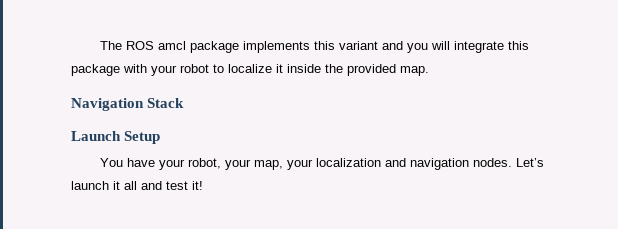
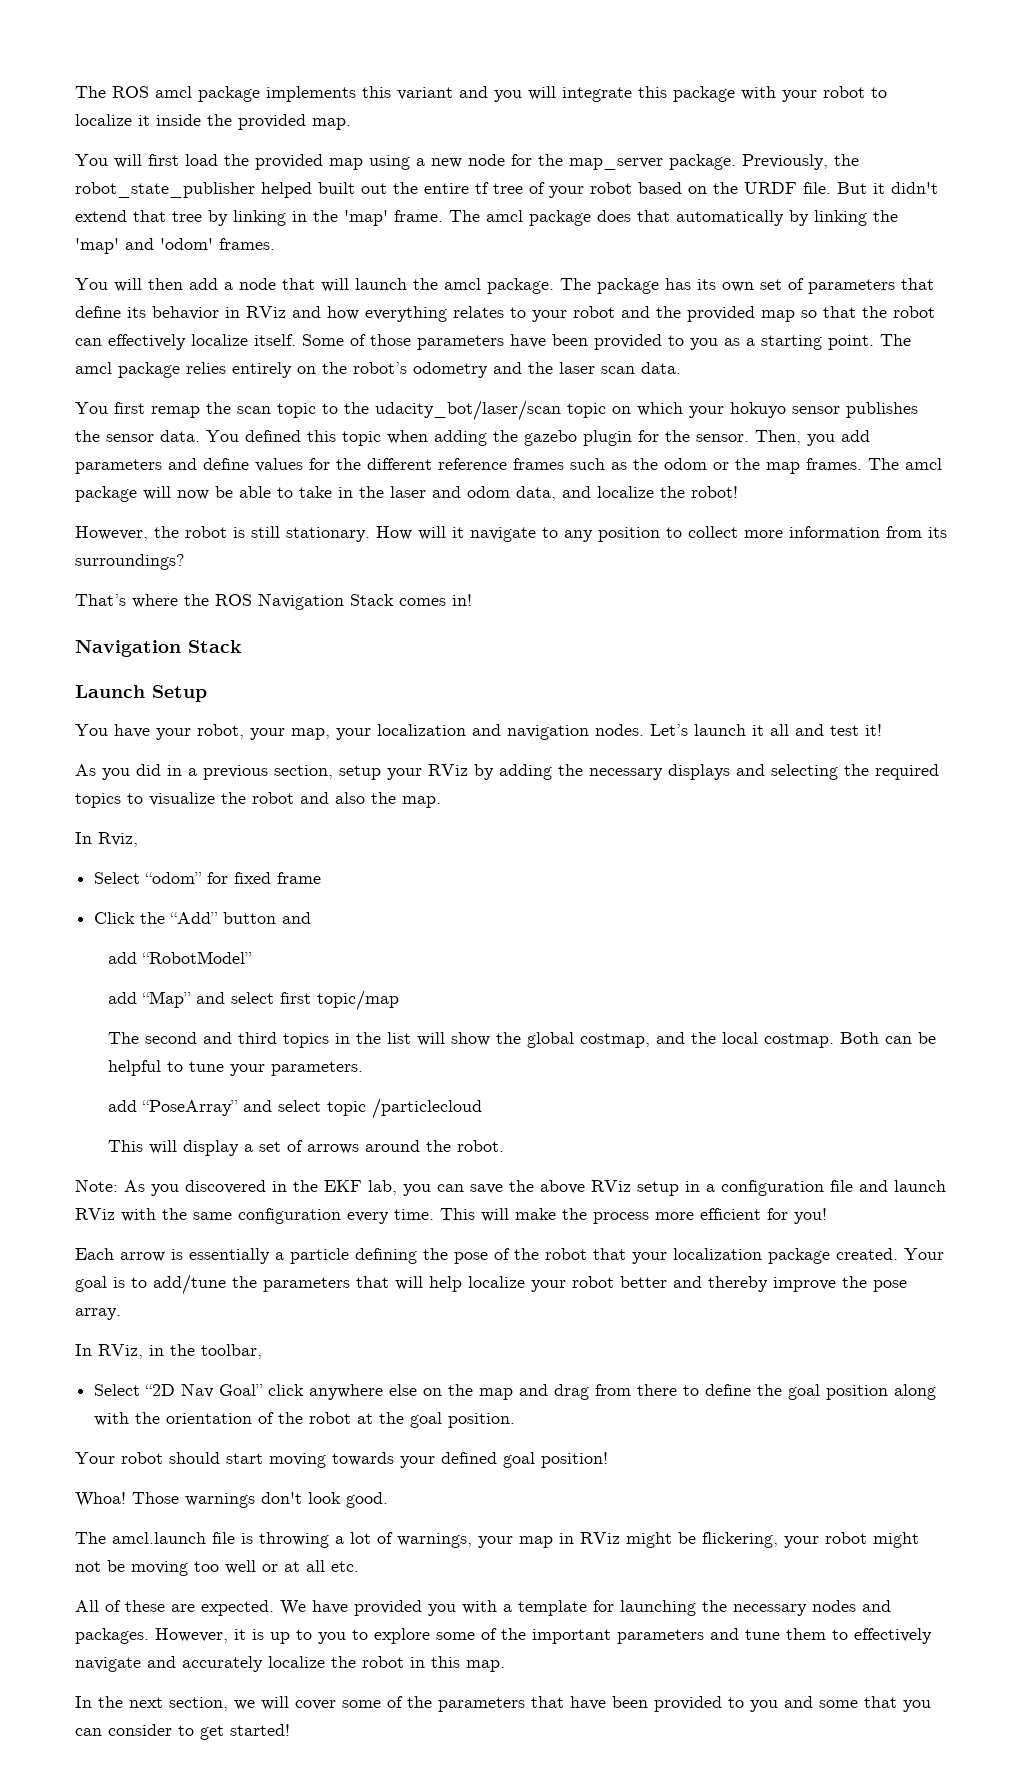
+ You will first load the provided map using a new node for the map_server package. Previously, the robot_state_publisher helped built out the entire tf tree of your robot based on the URDF file. But it didn't extend that tree by linking in the 'map' frame. The amcl package does that automatically by linking the 'map' and 'odom' frames.
+ You will then add a node that will launch the amcl package. The package has its own set of parameters that define its behavior in RViz and how everything relates to your robot and the provided map so that the robot can effectively localize itself. Some of those parameters have been provided to you as a starting point. The amcl package relies entirely on the robot’s odometry and the laser scan data.
+ You first remap the scan topic to the udacity_bot/laser/scan topic on which your hokuyo sensor publishes the sensor data. You defined this topic when adding the gazebo plugin for the sensor. Then, you add parameters and define values for the different reference frames such as the odom or the map frames. The amcl package will now be able to take in the laser and odom data, and localize the robot!
+ However, the robot is still stationary. How will it navigate to any position to collect more information from its surroundings?
+ That’s where the ROS Navigation Stack comes in!
+ As you did in a previous section, setup your RViz by adding the necessary displays and selecting the required topics to visualize the robot and also the map.
+ In Rviz,
+ Select “odom” for fixed frame
+ Click the “Add” button and
+ add “RobotModel”
+ add “Map” and select first topic/map
+ The second and third topics in the list will show the global costmap, and the local costmap. Both can be helpful to tune your parameters.
+ add “PoseArray” and select topic /particlecloud
+ This will display a set of arrows around the robot.
+ Note: As you discovered in the EKF lab, you can save the above RViz setup in a configuration file and launch RViz with the same configuration every time. This will make the process more efficient for you!
+ Each arrow is essentially a particle defining the pose of the robot that your localization package created. Your goal is to add/tune the parameters that will help localize your robot better and thereby improve the pose array.
+ In RViz, in the toolbar,
+ Select “2D Nav Goal” click anywhere else on the map and drag from there to define the goal position along with the orientation of the robot at the goal position.
+ Your robot should start moving towards your defined goal position!
+ Whoa! Those warnings don't look good.
+ The amcl.launch file is throwing a lot of warnings, your map in RViz might be flickering, your robot might not be moving too well or at all etc.
+ All of these are expected. We have provided you with a template for launching the necessary nodes and packages. However, it is up to you to explore some of the important parameters and tune them to effectively navigate and accurately localize the robot in this map.
+ In the next section, we will cover some of the parameters that have been provided to you and some that you can consider to get started!

